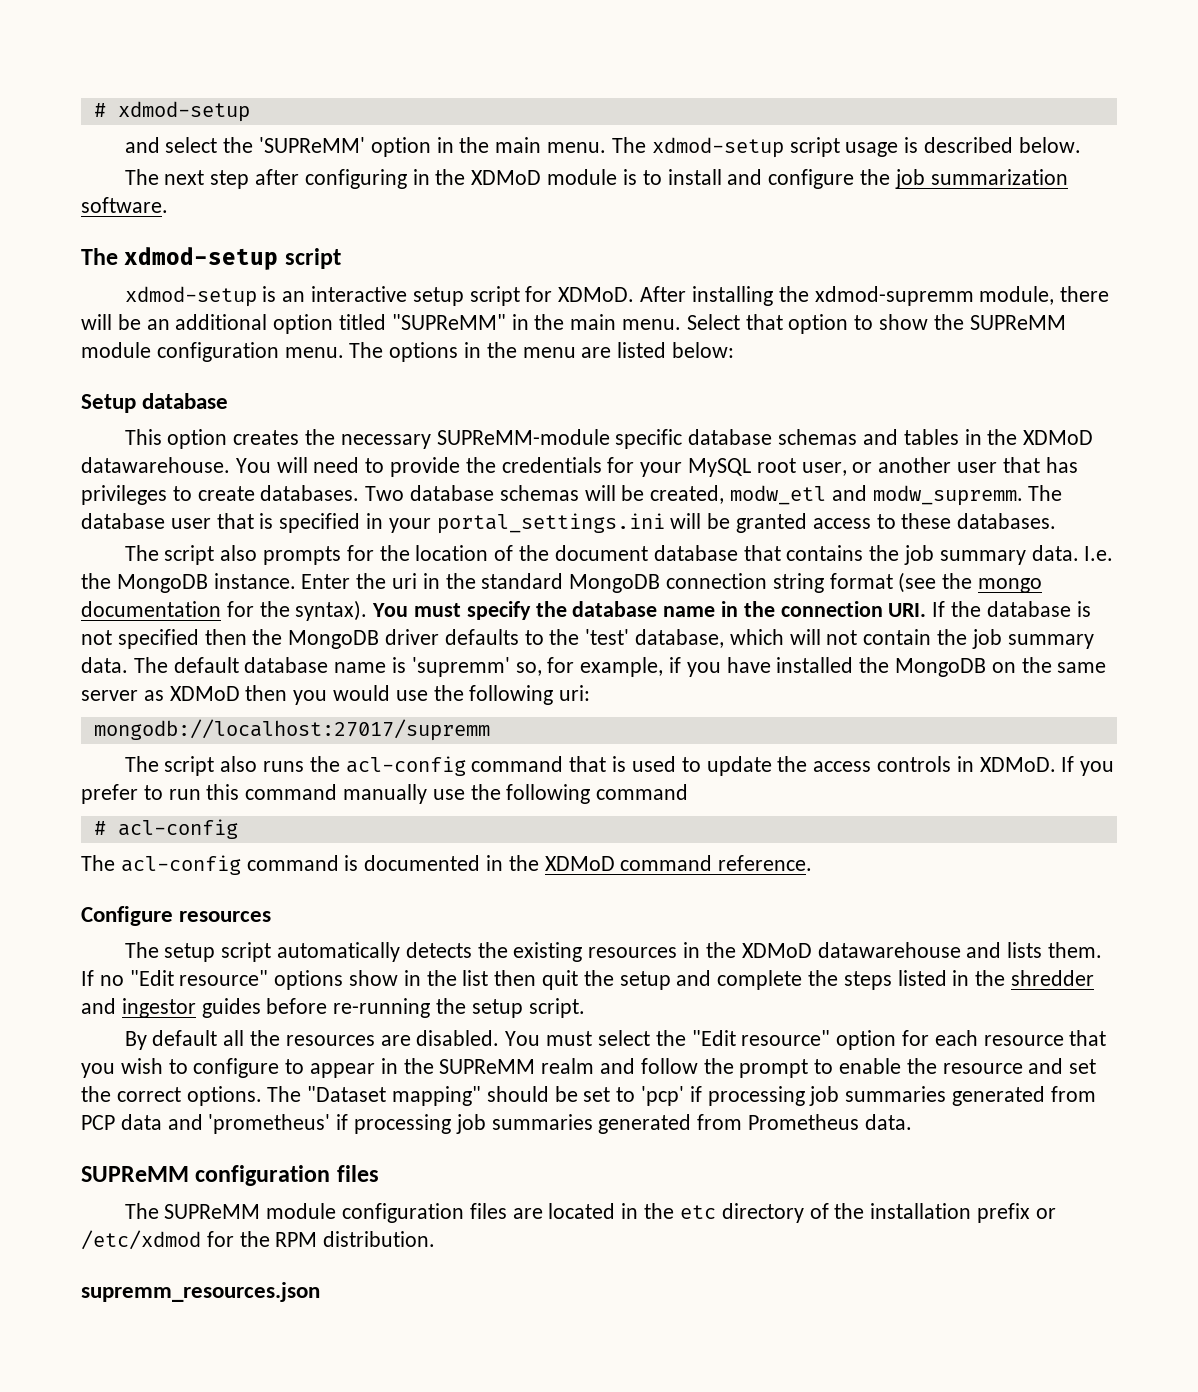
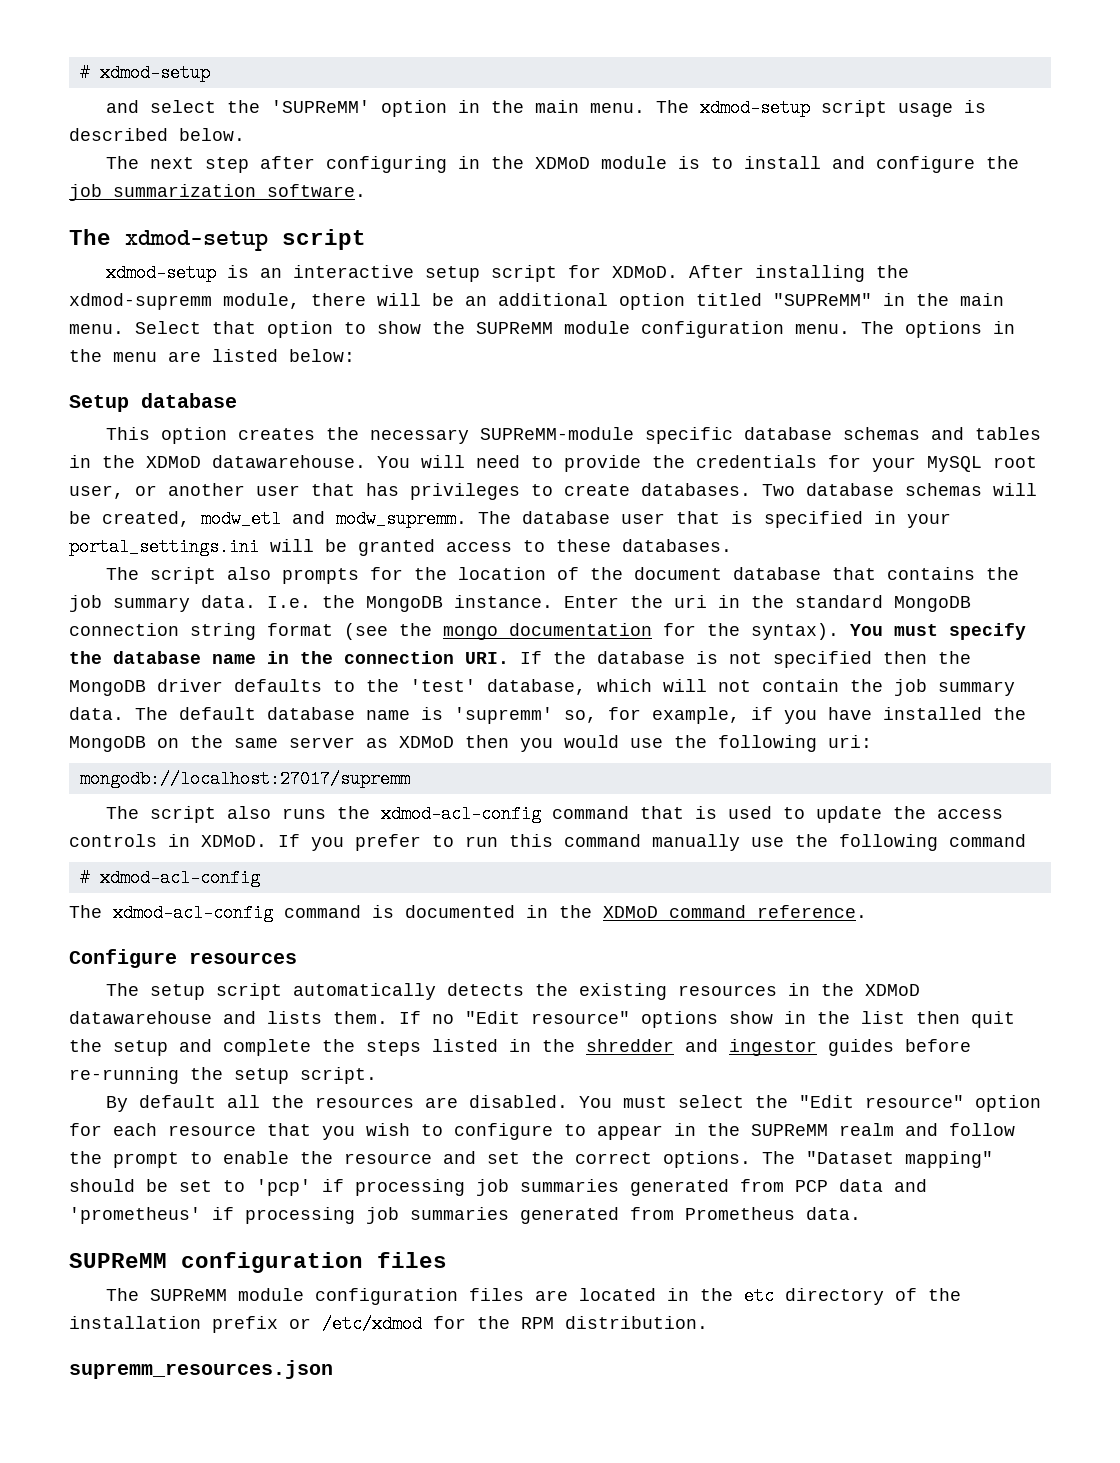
- The script also runs the acl-config command that is used to update the access controls in XDMoD.
+ The script also runs the xdmod-acl-config command that is used to update the access controls in XDMoD.
- # acl-config
- The acl-config command is documented in the XDMoD command reference.
+ # xdmod-acl-config
+ The xdmod-acl-config command is documented in the XDMoD command reference.

